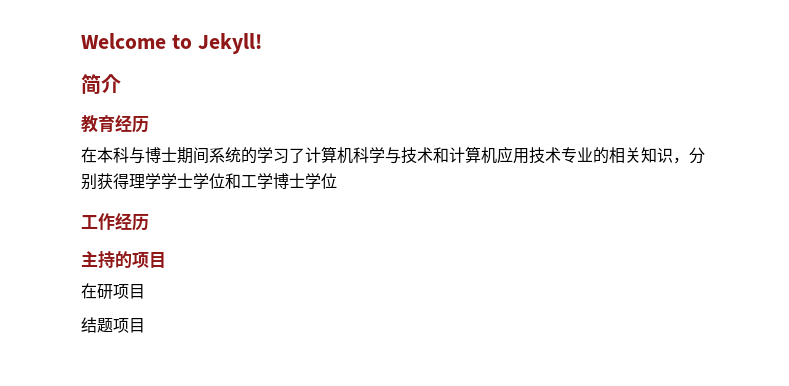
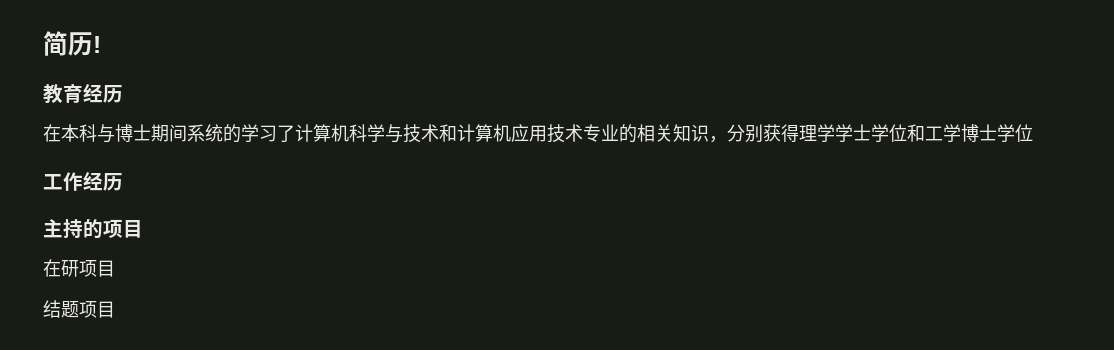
- Welcome to Jekyll!
- 简介
+ 简历!

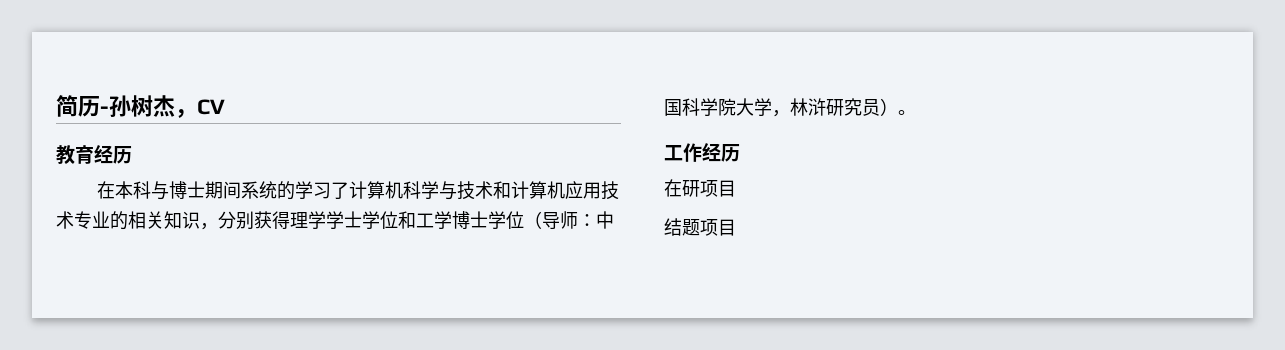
- 简历!
+ 简历-孙树杰，CV
- 在本科与博士期间系统的学习了计算机科学与技术和计算机应用技术专业的相关知识，分别获得理学学士学位和工学博士学位
+ 在本科与博士期间系统的学习了计算机科学与技术和计算机应用技术专业的相关知识，分别获得理学学士学位和工学博士学位（导师：中国科学院大学，林浒研究员）。
- 主持的项目

